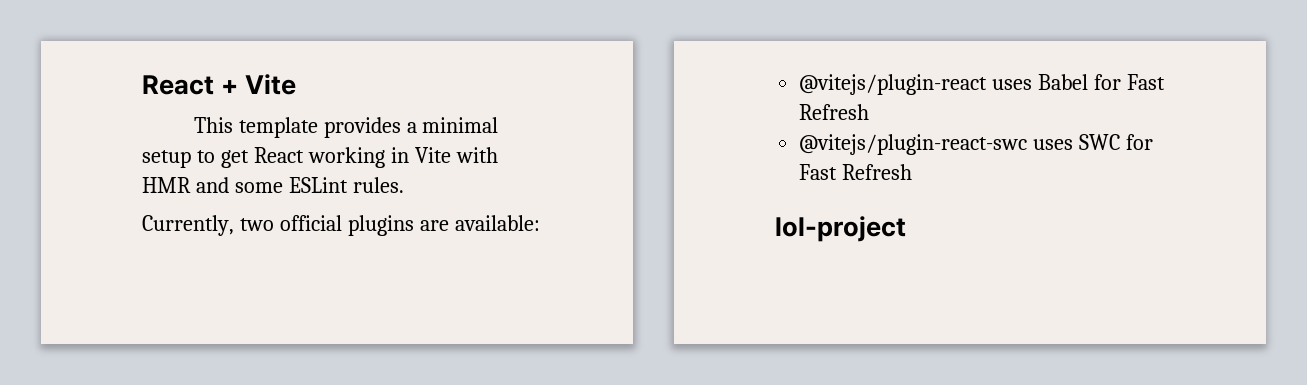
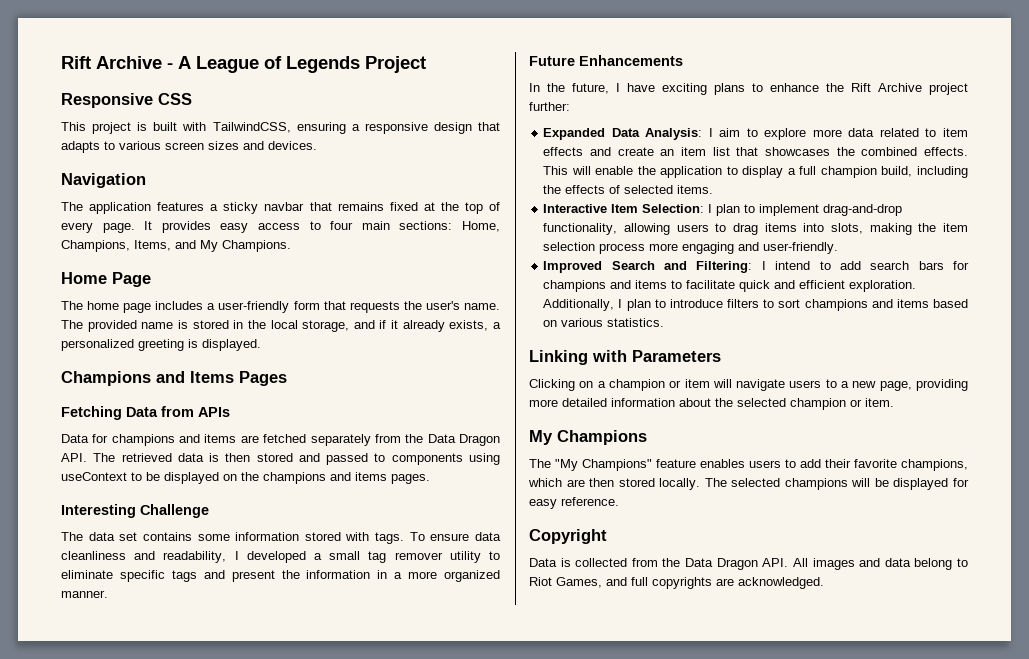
- React + Vite
- This template provides a minimal setup to get React working in Vite with HMR and some ESLint rules.
- Currently, two official plugins are available:
- @vitejs/plugin-react uses Babel for Fast Refresh
- @vitejs/plugin-react-swc uses SWC for Fast Refresh
- lol-project
+ Rift Archive - A League of Legends Project
+ Responsive CSS
+ This project is built with TailwindCSS, ensuring a responsive design that adapts to various screen sizes and devices.
+ Navigation
+ The application features a sticky navbar that remains fixed at the top of every page. It provides easy access to four main sections: Home, Champions, Items, and My Champions.
+ Home Page
+ The home page includes a user-friendly form that requests the user's name. The provided name is stored in the local storage, and if it already exists, a personalized greeting is displayed.
+ Champions and Items Pages
+ Fetching Data from APIs
+ Data for champions and items are fetched separately from the Data Dragon API. The retrieved data is then stored and passed to components using useContext to be displayed on the champions and items pages.
+ Interesting Challenge
+ The data set contains some information stored with tags. To ensure data cleanliness and readability, I developed a small tag remover utility to eliminate specific tags and present the information in a more organized manner.
+ Future Enhancements
+ In the future, I have exciting plans to enhance the Rift Archive project further:
+ Expanded Data Analysis: I aim to explore more data related to item effects and create an item list that showcases the combined effects. This will enable the application to display a full champion build, including the effects of selected items.
+ Interactive Item Selection: I plan to implement drag-and-drop functionality, allowing users to drag items into slots, making the item selection process more engaging and user-friendly.
+ Improved Search and Filtering: I intend to add search bars for champions and items to facilitate quick and efficient exploration. Additionally, I plan to introduce filters to sort champions and items based on various statistics.
+ Linking with Parameters
+ Clicking on a champion or item will navigate users to a new page, providing more detailed information about the selected champion or item.
+ My Champions
+ The "My Champions" feature enables users to add their favorite champions, which are then stored locally. The selected champions will be displayed for easy reference.
+ Copyright
+ Data is collected from the Data Dragon API. All images and data belong to Riot Games, and full copyrights are acknowledged.

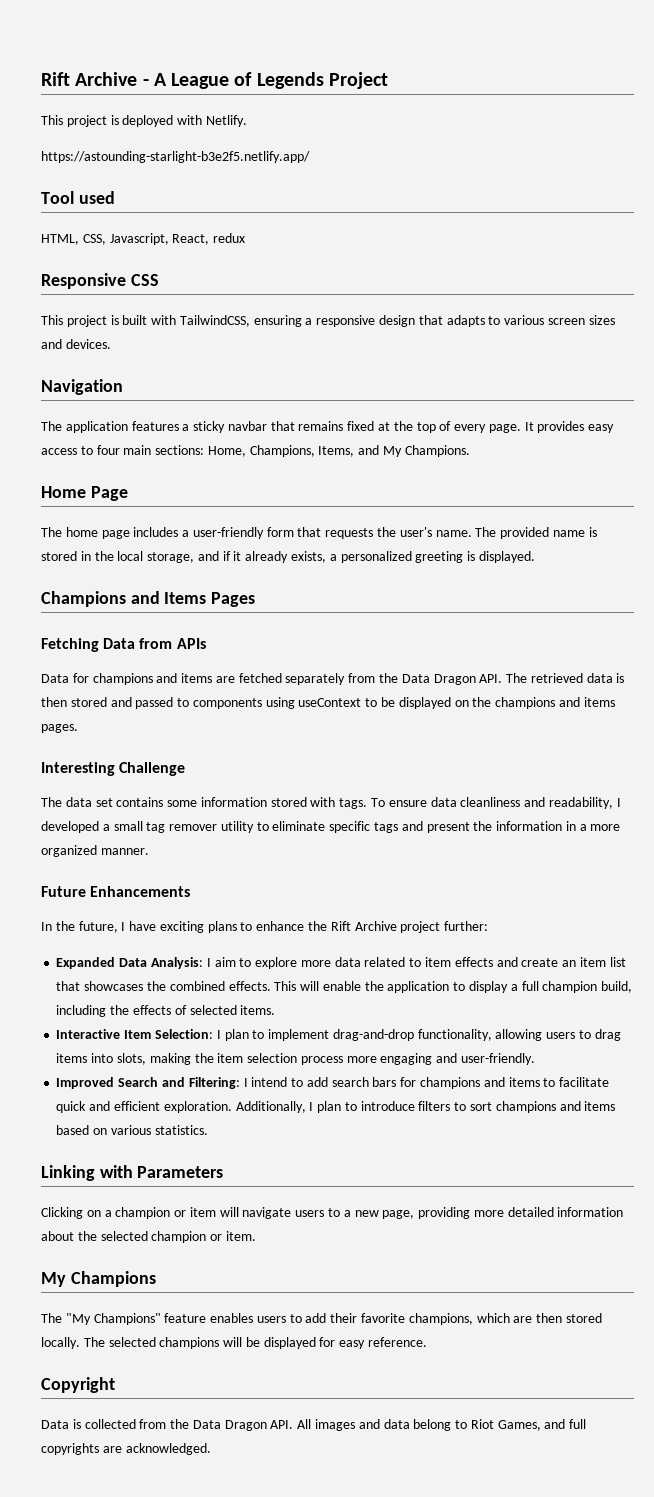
+ This project is deployed with Netlify.
+ https://astounding-starlight-b3e2f5.netlify.app/
+ Tool used
+ HTML, CSS, Javascript, React, redux

